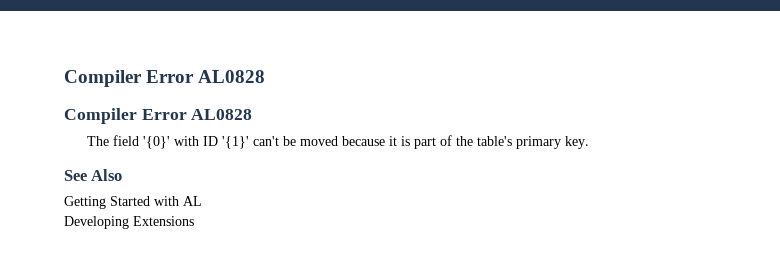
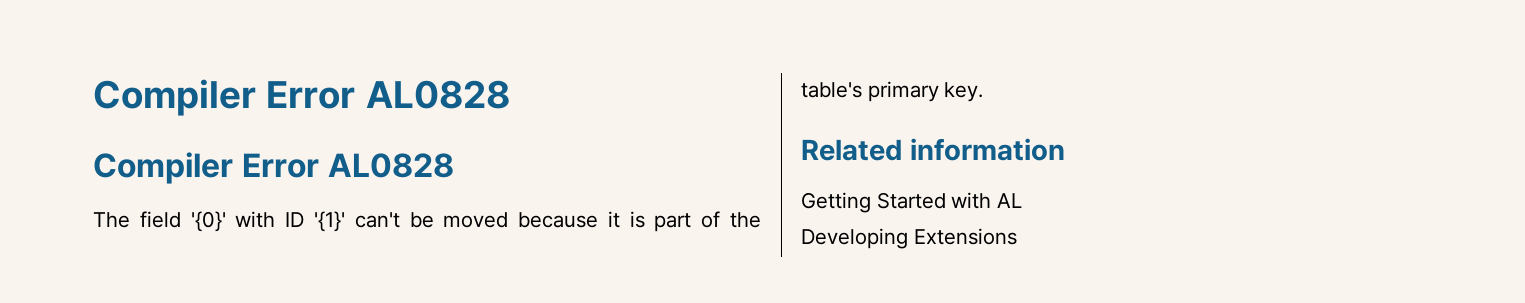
- See Also
+ Related information

